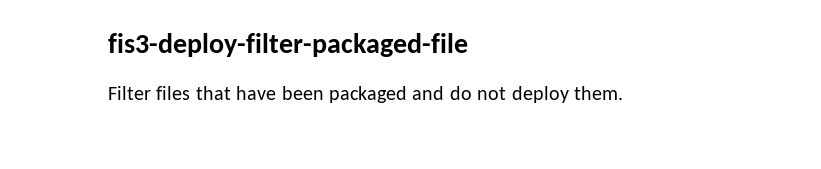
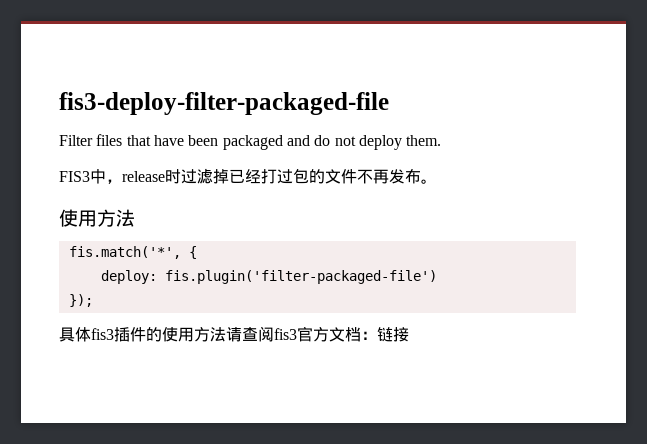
+ FIS3中，release时过滤掉已经打过包的文件不再发布。
+ 使用方法
+ fis.match('*', {
+ deploy: fis.plugin('filter-packaged-file')
+ });
+ 具体fis3插件的使用方法请查阅fis3官方文档：链接

